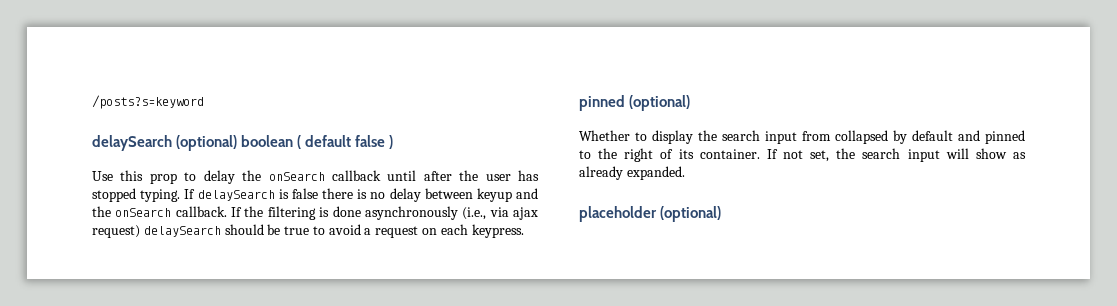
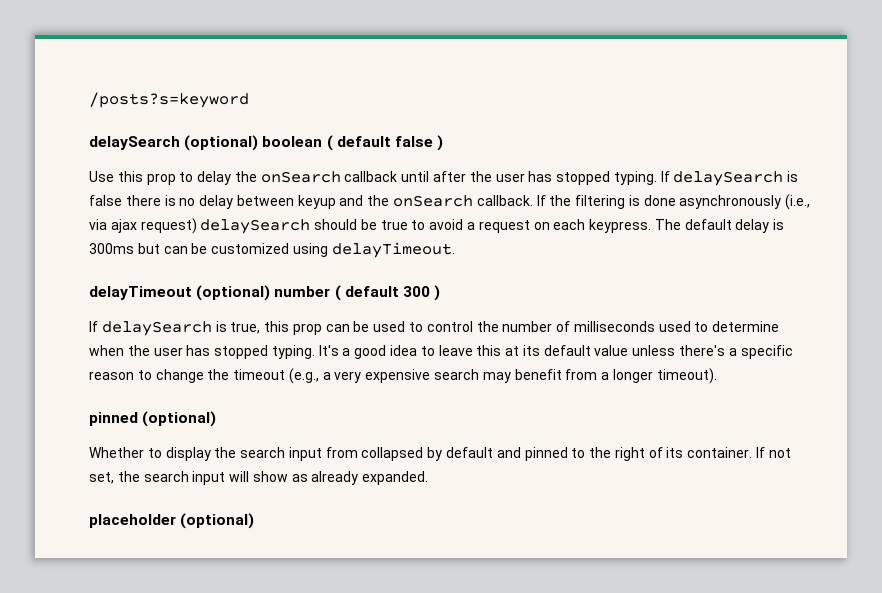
+ The default delay is 300ms but can be customized using delayTimeout.
+ delayTimeout (optional) number ( default 300 )
+ If delaySearch is true, this prop can be used to control the number of milliseconds used to determine when the user has stopped typing. It's a good idea to leave this at its default value unless there's a specific reason to change the timeout (e.g., a very expensive search may benefit from a longer timeout).

